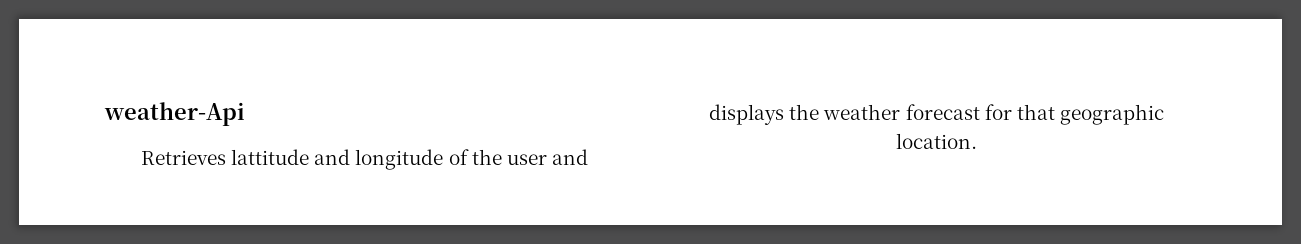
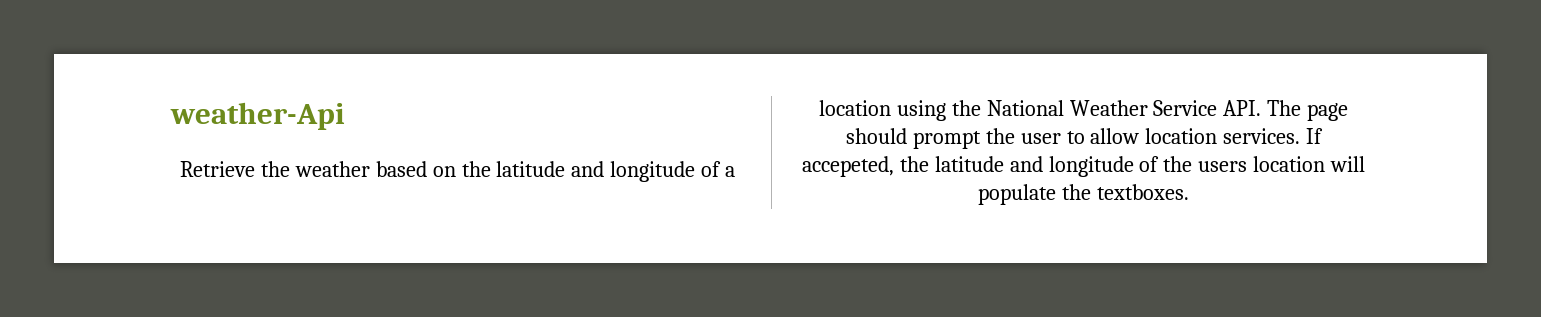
- Retrieves lattitude and longitude of the user and displays the weather forecast for that geographic location.
+ Retrieve the weather based on the latitude and longitude of a location using the National Weather Service API. The page should prompt the user to allow location services. If accepeted, the latitude and longitude of the users location will populate the textboxes.

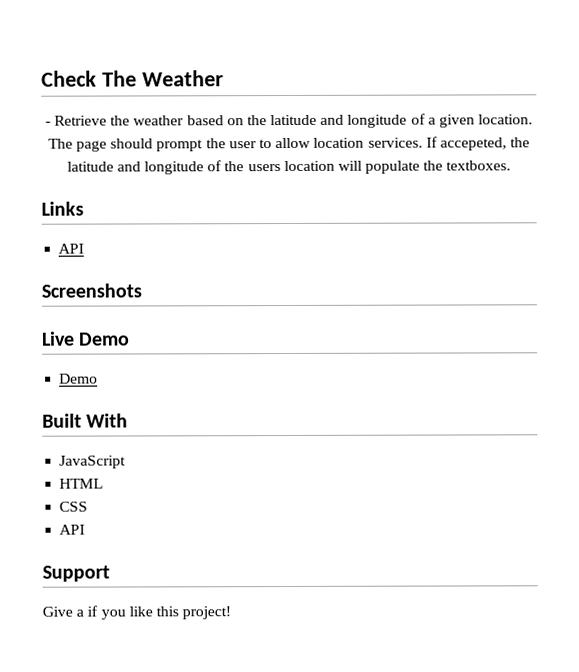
- weather-Api
- Retrieve the weather based on the latitude and longitude of a location using the National Weather Service API. The page should prompt the user to allow location services.
+ Check The Weather
+ - Retrieve the weather based on the latitude and longitude of a given location. The page should prompt the user to allow location services.
+ Links
+ API
+ Screenshots
+ Live Demo
+ Demo
+ Built With
+ JavaScript
+ HTML
+ CSS
+ API
+ Support
+ Give a if you like this project!

